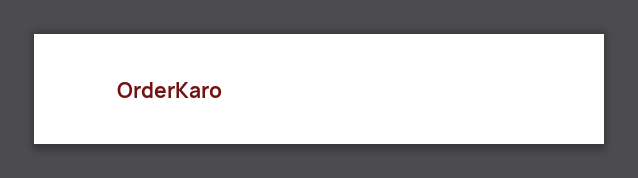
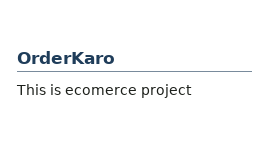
+ This is ecomerce project

